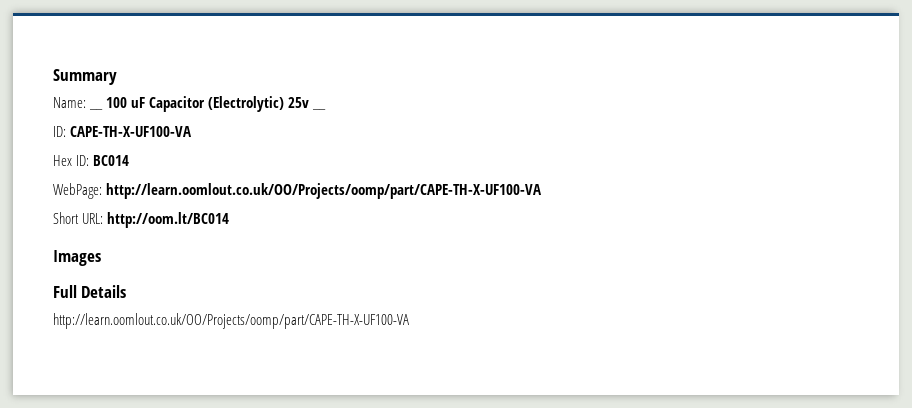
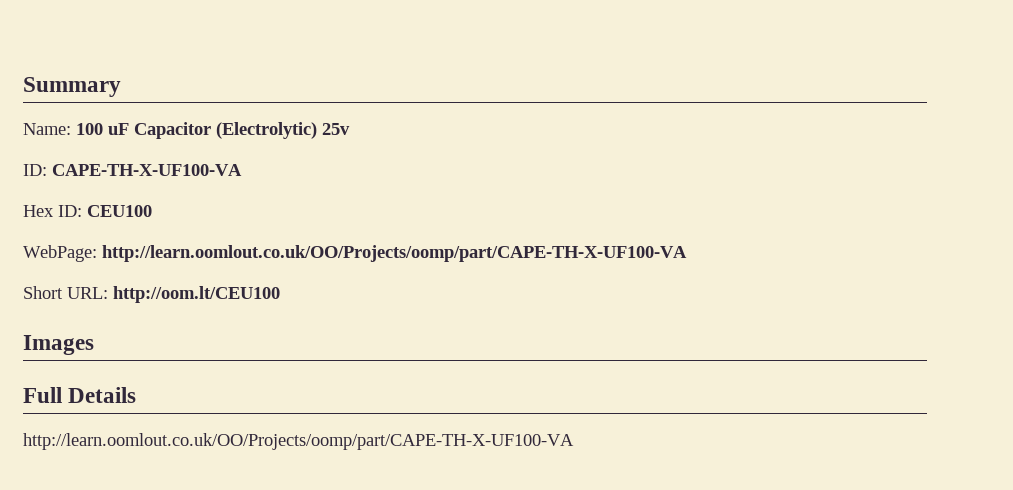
- Name: __ 100 uF Capacitor (Electrolytic) 25v __
+ Name: 100 uF Capacitor (Electrolytic) 25v
- Hex ID: BC014
+ Hex ID: CEU100
- Short URL: http://oom.lt/BC014
+ Short URL: http://oom.lt/CEU100

